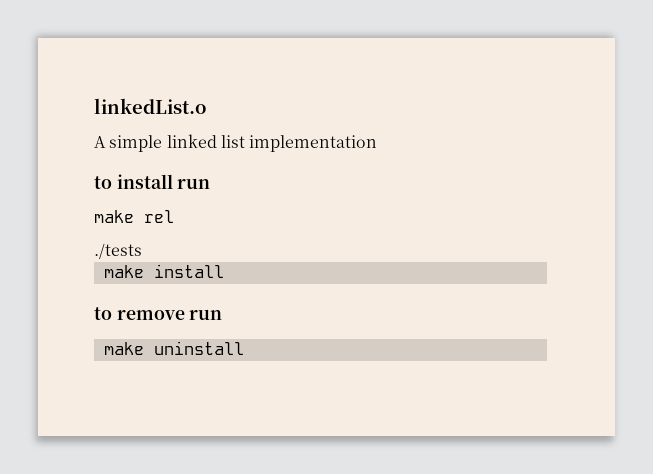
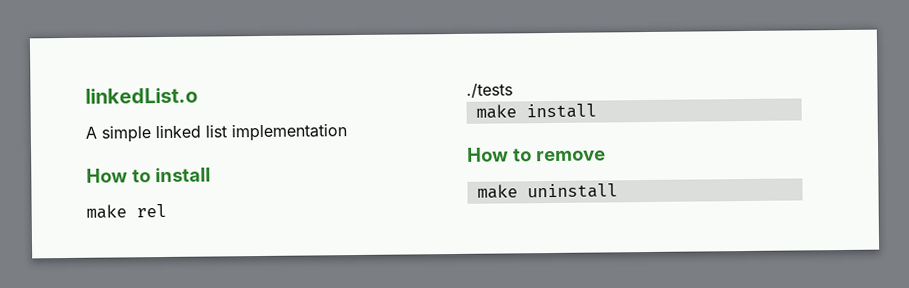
- to install run
+ How to install
- to remove run
+ How to remove

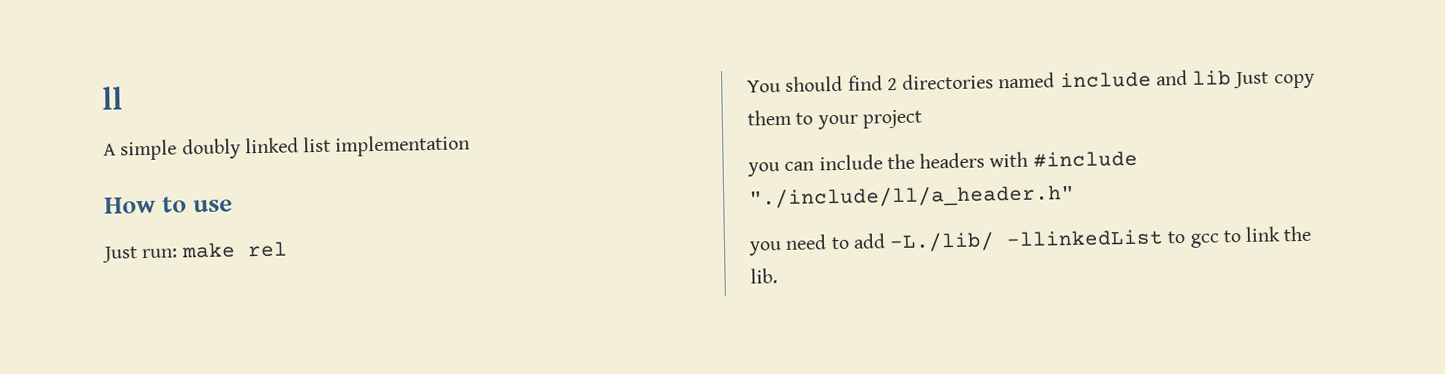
- linkedList.o
+ ll
- A simple linked list implementation
+ A simple doubly linked list implementation
- How to install
- make rel
+ How to use
+ Just run: make rel
- ./tests
- make install
- How to remove
- make uninstall
+ You should find 2 directories named include and lib Just copy them to your project
+ you can include the headers with #include "./include/ll/a_header.h"
+ you need to add -L./lib/ -llinkedList to gcc to link the lib.

